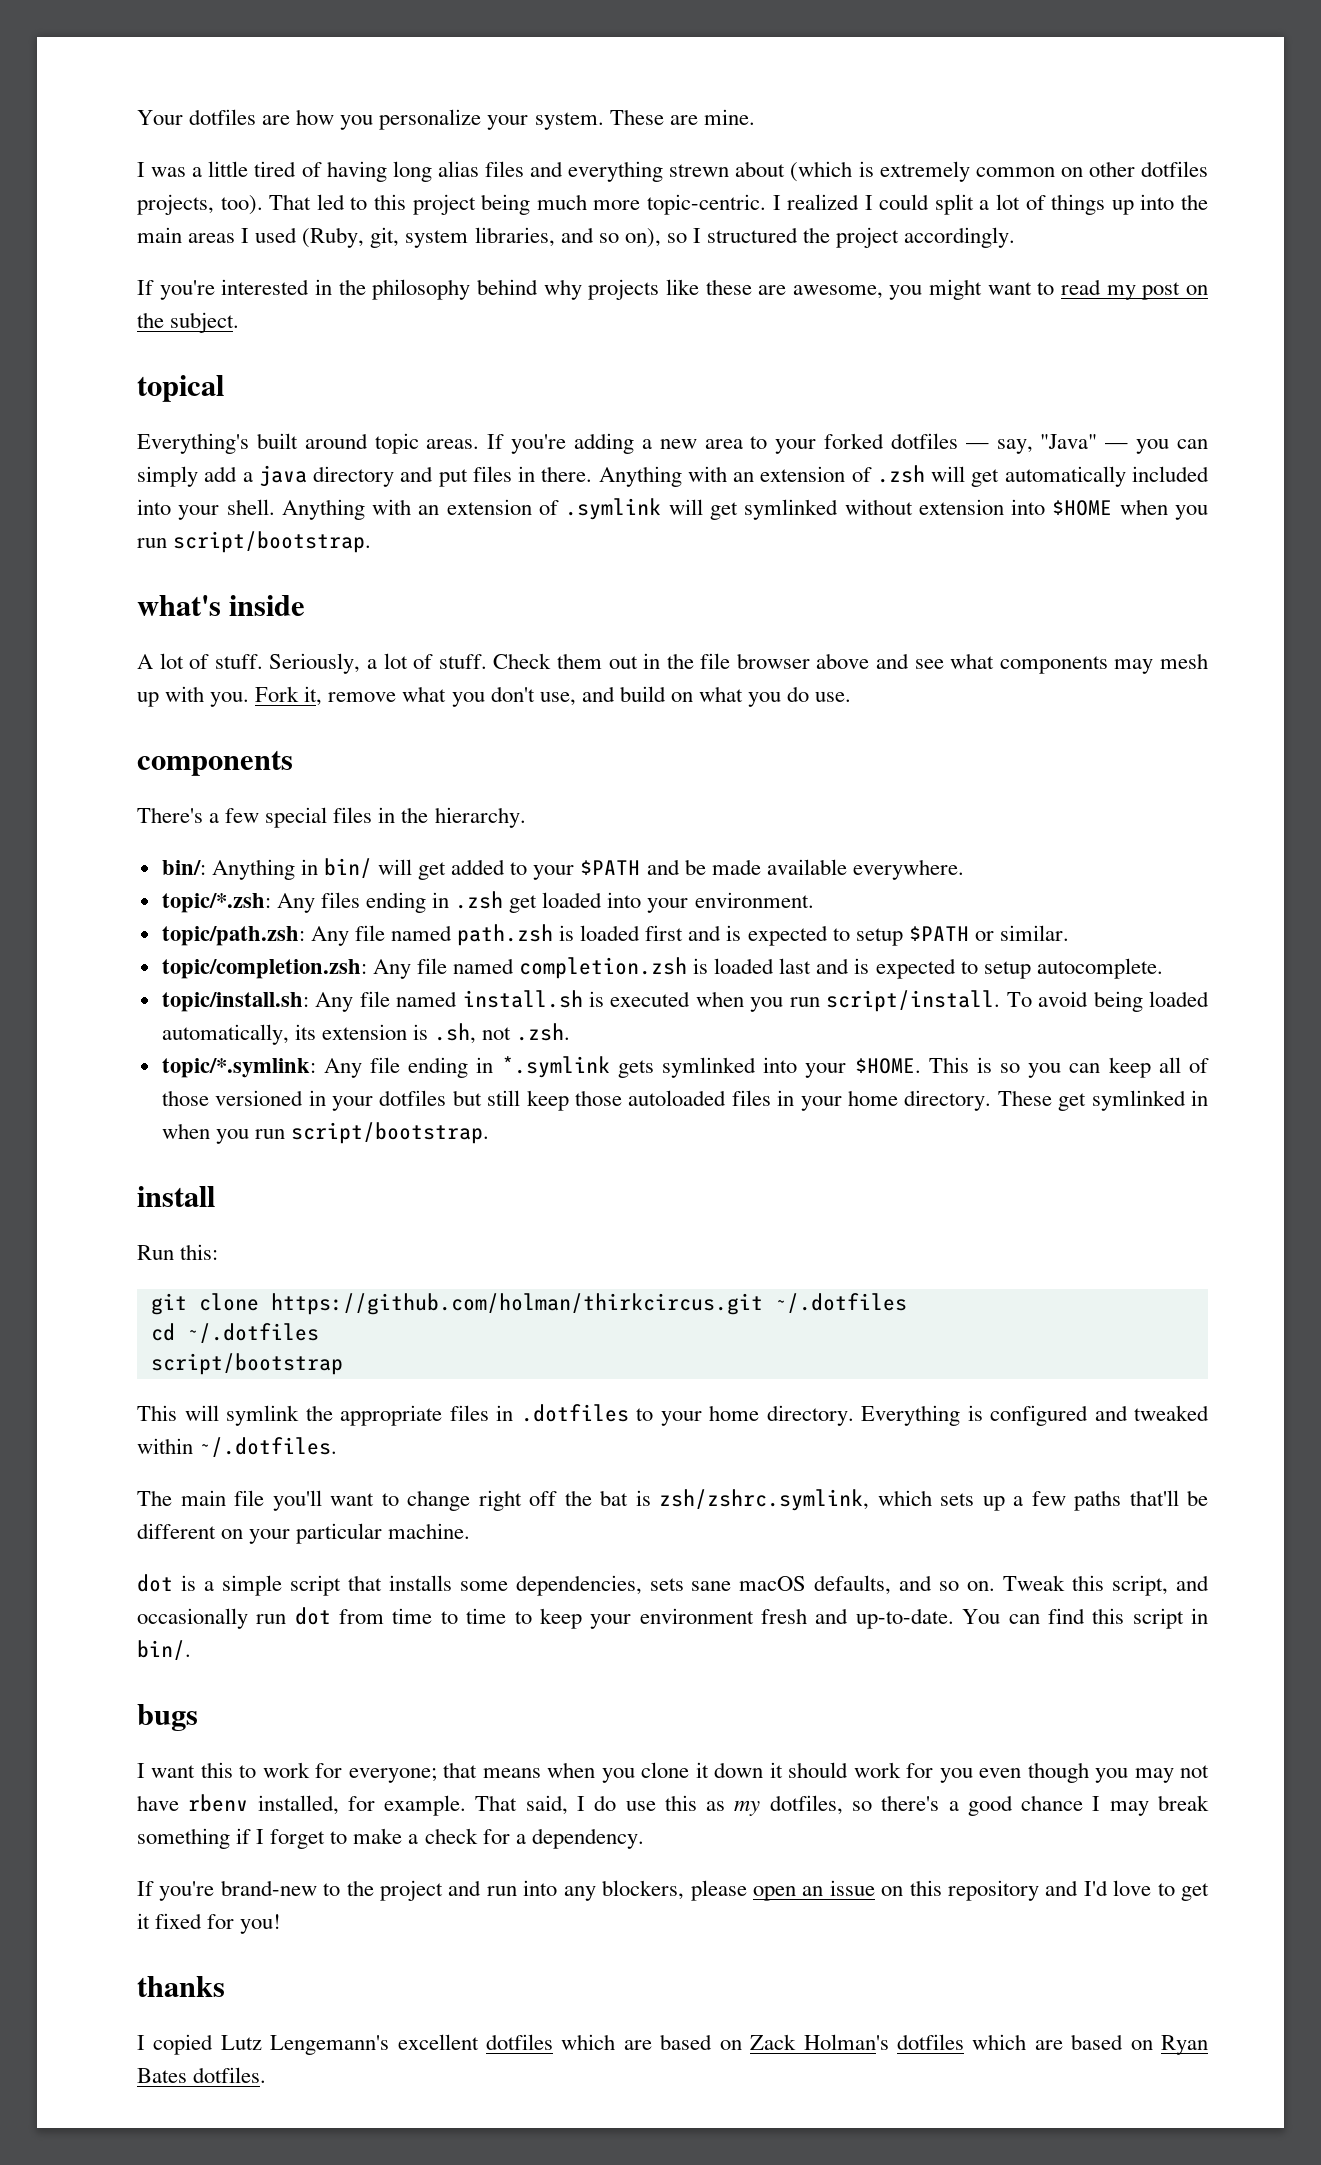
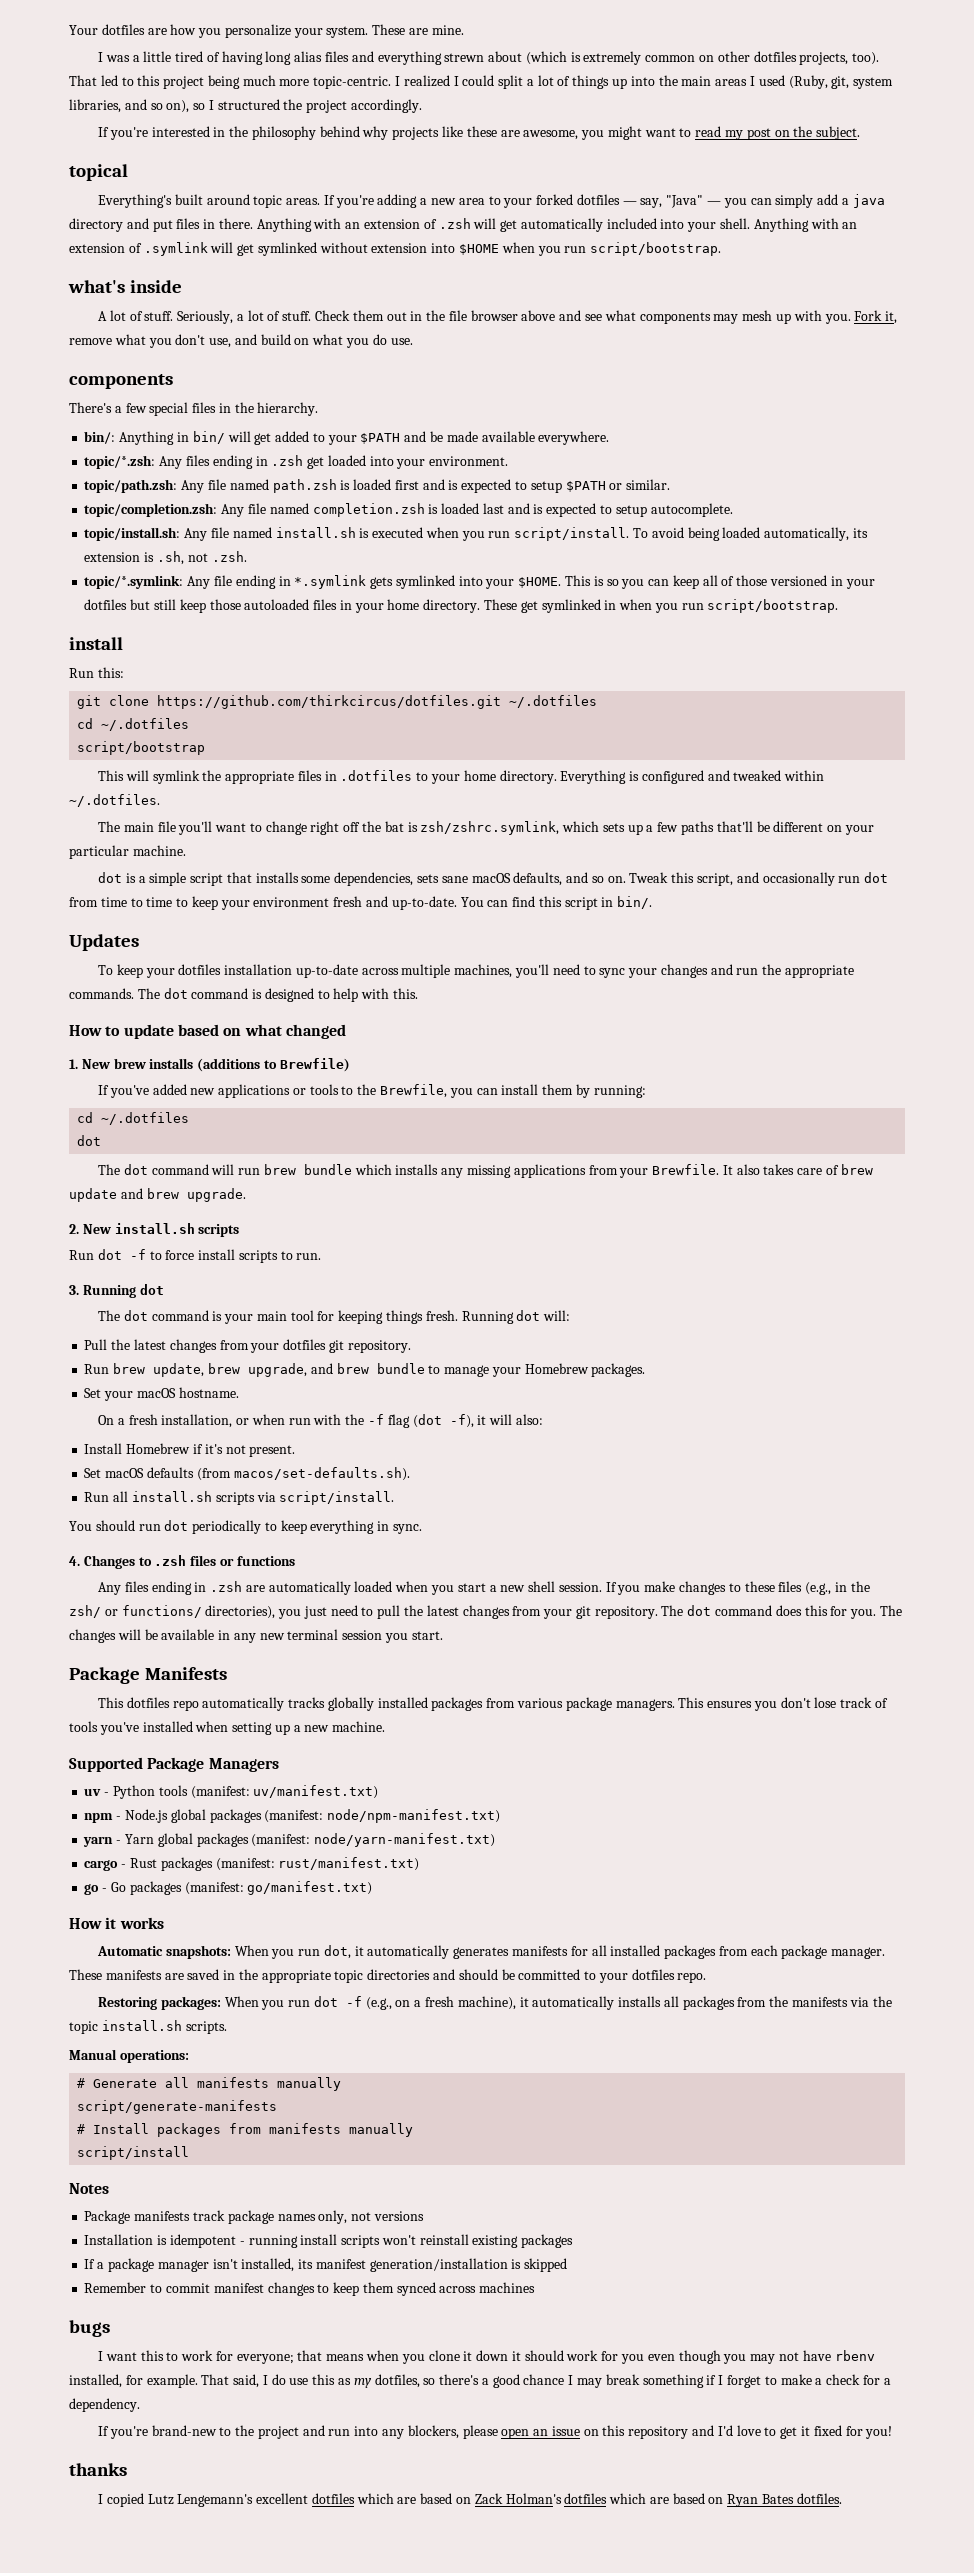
- git clone https://github.com/holman/thirkcircus.git ~/.dotfiles
+ git clone https://github.com/thirkcircus/dotfiles.git ~/.dotfiles
+ Updates
+ To keep your dotfiles installation up-to-date across multiple machines, you'll need to sync your changes and run the appropriate commands. The dot command is designed to help with this.
+ How to update based on what changed
+ 1. New brew installs (additions to Brewfile)
+ If you've added new applications or tools to the Brewfile, you can install them by running:
+ cd ~/.dotfiles
+ dot
+ The dot command will run brew bundle which installs any missing applications from your Brewfile. It also takes care of brew update and brew upgrade.
+ 2. New install.sh scripts
+ Run dot -f to force install scripts to run.
+ 3. Running dot
+ The dot command is your main tool for keeping things fresh. Running dot will:
+ Pull the latest changes from your dotfiles git repository.
+ Run brew update, brew upgrade, and brew bundle to manage your Homebrew packages.
+ Set your macOS hostname.
+ On a fresh installation, or when run with the -f flag (dot -f), it will also:
+ Install Homebrew if it's not present.
+ Set macOS defaults (from macos/set-defaults.sh).
+ Run all install.sh scripts via script/install.
+ You should run dot periodically to keep everything in sync.
+ 4. Changes to .zsh files or functions
+ Any files ending in .zsh are automatically loaded when you start a new shell session. If you make changes to these files (e.g., in the zsh/ or functions/ directories), you just need to pull the latest changes from your git repository. The dot command does this for you. The changes will be available in any new terminal session you start.
+ Package Manifests
+ This dotfiles repo automatically tracks globally installed packages from various package managers. This ensures you don't lose track of tools you've installed when setting up a new machine.
+ Supported Package Managers
+ uv - Python tools (manifest: uv/manifest.txt)
+ npm - Node.js global packages (manifest: node/npm-manifest.txt)
+ yarn - Yarn global packages (manifest: node/yarn-manifest.txt)
+ cargo - Rust packages (manifest: rust/manifest.txt)
+ go - Go packages (manifest: go/manifest.txt)
+ How it works
+ Automatic snapshots: When you run dot, it automatically generates manifests for all installed packages from each package manager. These manifests are saved in the appropriate topic directories and should be committed to your dotfiles repo.
+ Restoring packages: When you run dot -f (e.g., on a fresh machine), it automatically installs all packages from the manifests via the topic install.sh scripts.
+ Manual operations:
+ # Generate all manifests manually
+ script/generate-manifests
+ # Install packages from manifests manually
+ script/install
+ Notes
+ Package manifests track package names only, not versions
+ Installation is idempotent - running install scripts won't reinstall existing packages
+ If a package manager isn't installed, its manifest generation/installation is skipped
+ Remember to commit manifest changes to keep them synced across machines

